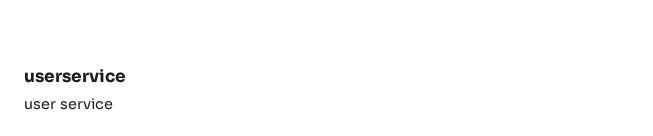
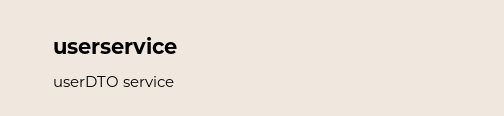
- user service
+ userDTO service

